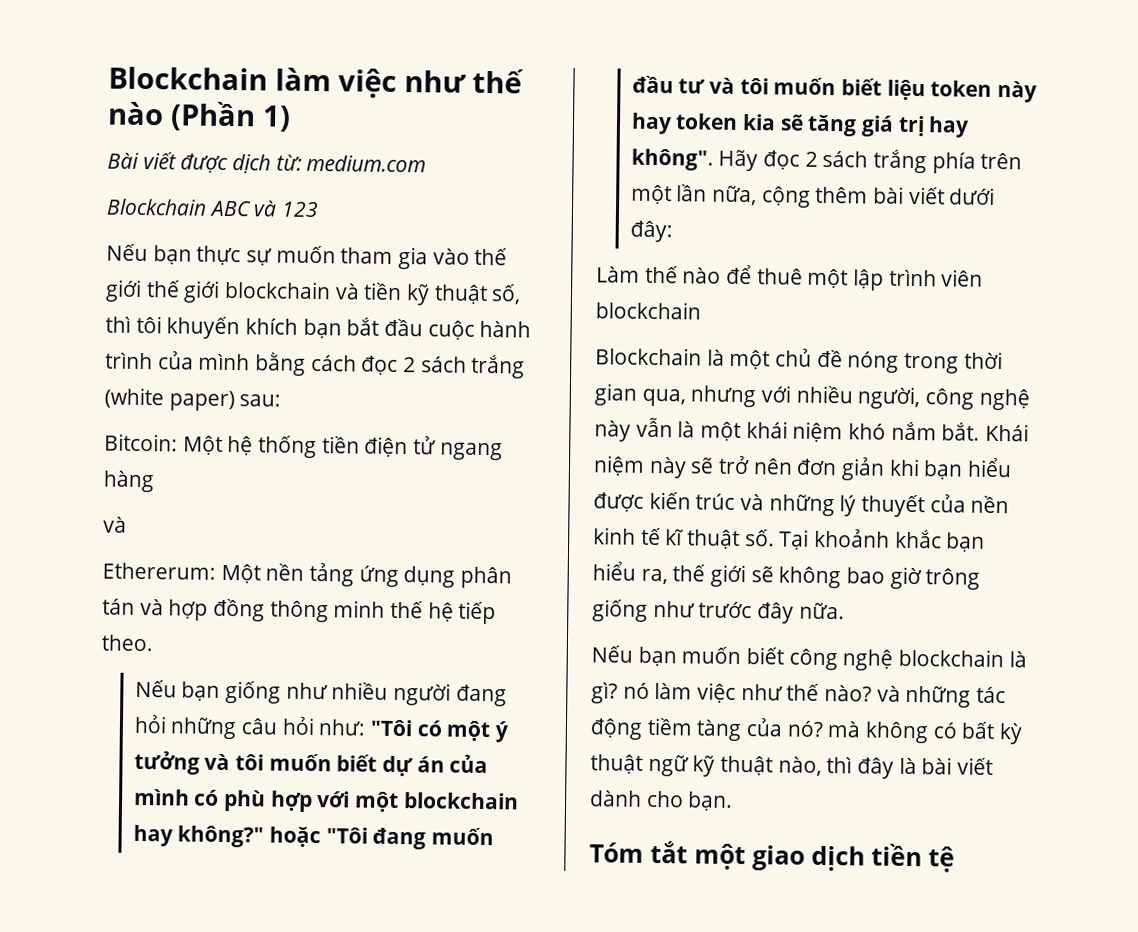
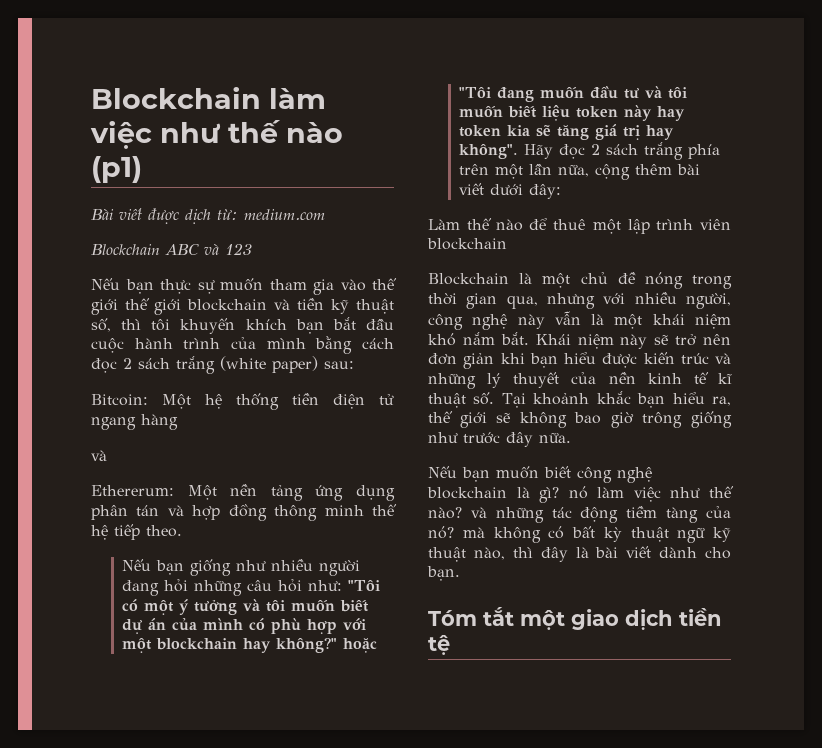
- Blockchain làm việc như thế nào (Phần 1)
+ Blockchain làm việc như thế nào (p1)

